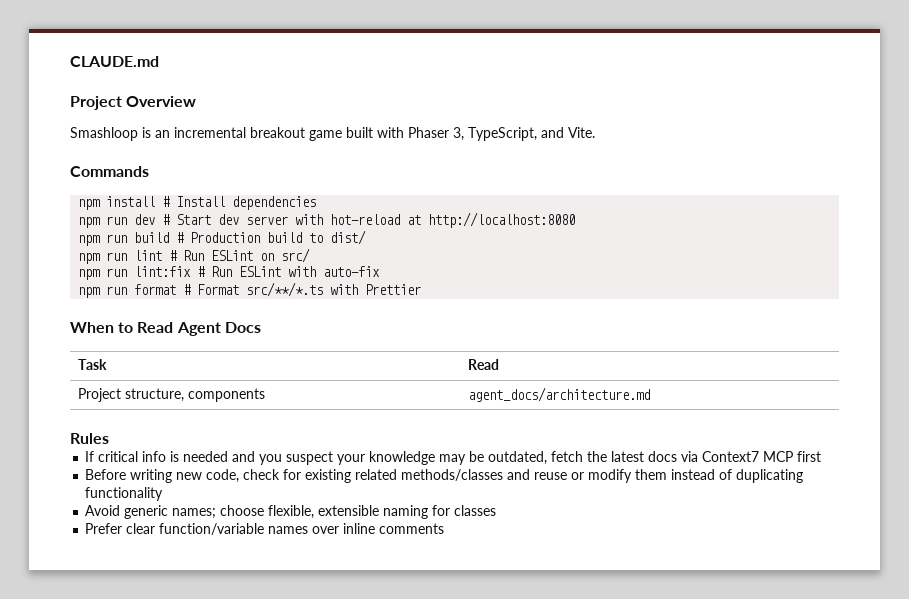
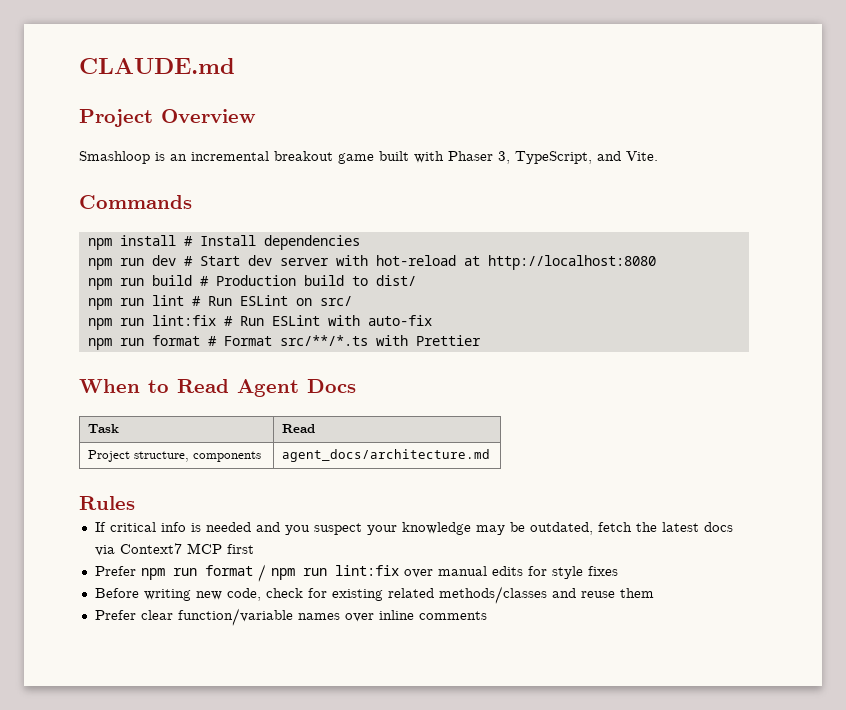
+ Prefer npm run format / npm run lint:fix over manual edits for style fixes
- Before writing new code, check for existing related methods/classes and reuse or modify them instead of duplicating functionality
- Avoid generic names; choose flexible, extensible naming for classes
+ Before writing new code, check for existing related methods/classes and reuse them

